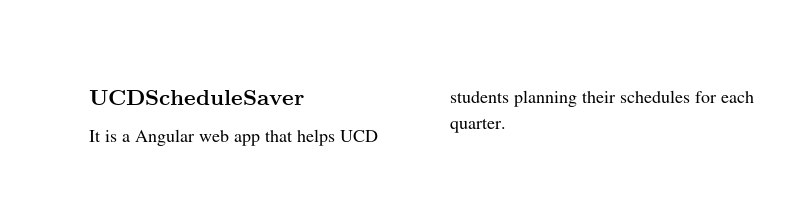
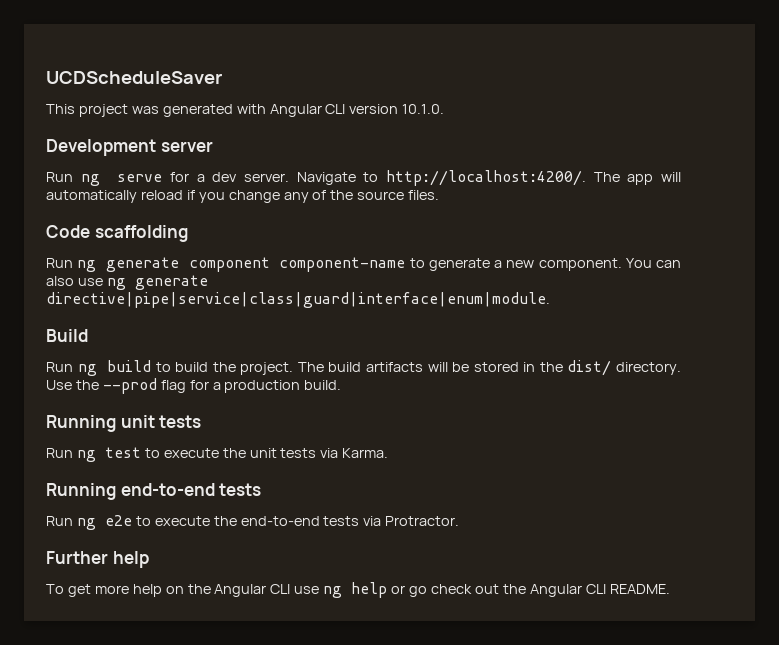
- It is a Angular web app that helps UCD students planning their schedules for each quarter.
+ This project was generated with Angular CLI version 10.1.0.
+ Development server
+ Run ng serve for a dev server. Navigate to http://localhost:4200/. The app will automatically reload if you change any of the source files.
+ Code scaffolding
+ Run ng generate component component-name to generate a new component. You can also use ng generate directive|pipe|service|class|guard|interface|enum|module.
+ Build
+ Run ng build to build the project. The build artifacts will be stored in the dist/ directory. Use the --prod flag for a production build.
+ Running unit tests
+ Run ng test to execute the unit tests via Karma.
+ Running end-to-end tests
+ Run ng e2e to execute the end-to-end tests via Protractor.
+ Further help
+ To get more help on the Angular CLI use ng help or go check out the Angular CLI README.

